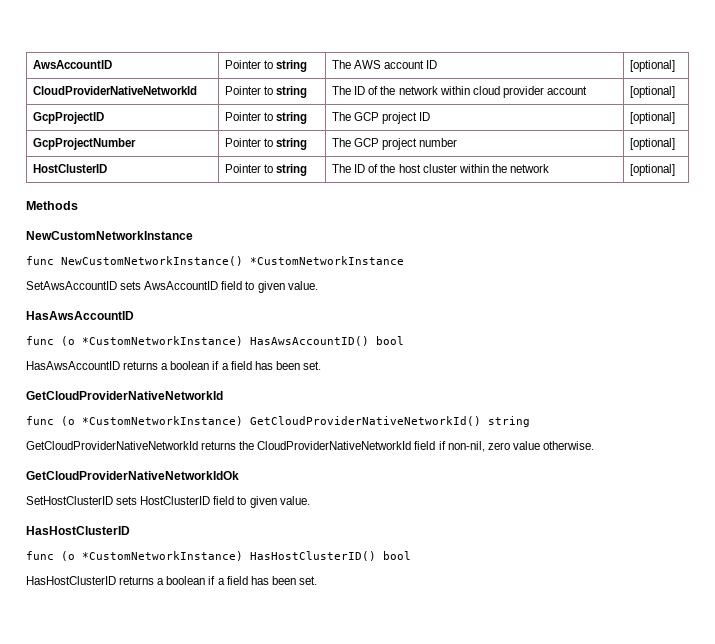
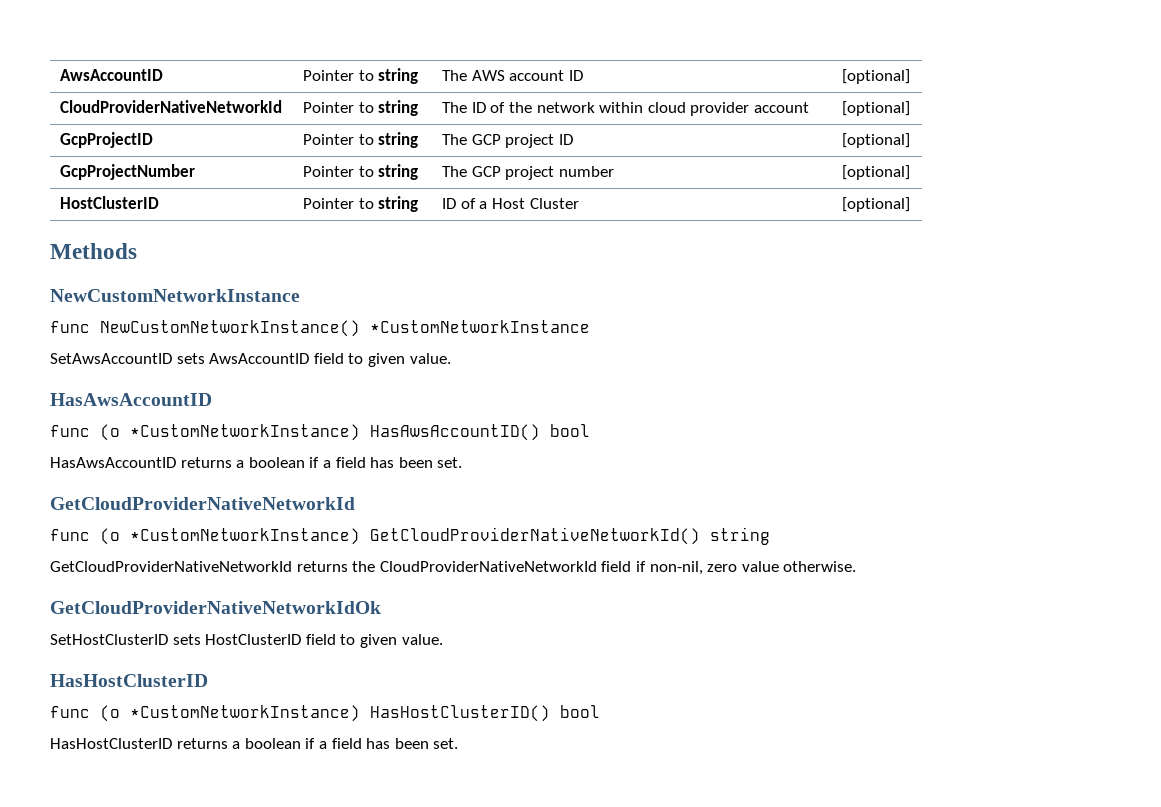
- HostClusterID | Pointer to string | The ID of the host cluster within the network | [optional]
+ HostClusterID | Pointer to string | ID of a Host Cluster | [optional]

